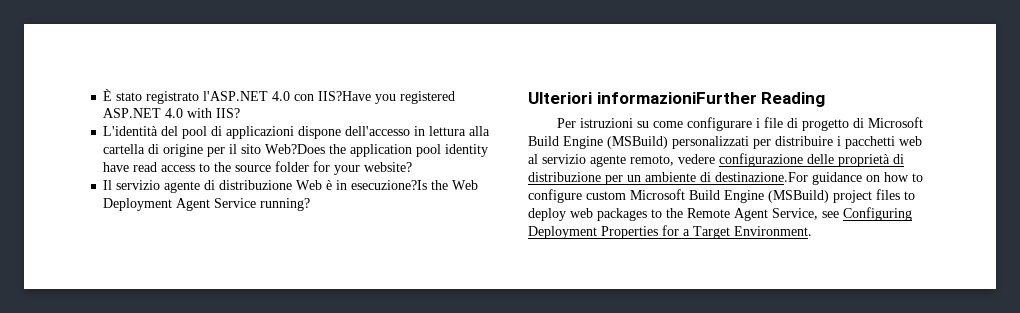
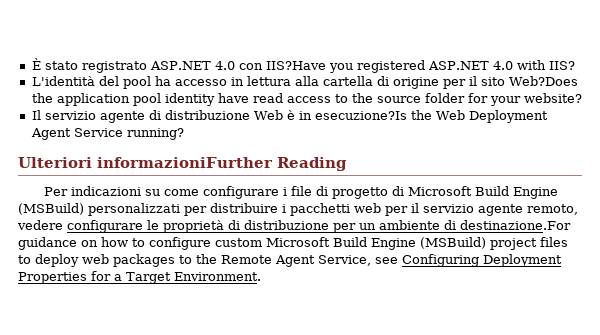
- È stato registrato l'ASP.NET 4.0 con IIS?Have you registered ASP.NET 4.0 with IIS?
+ È stato registrato ASP.NET 4.0 con IIS?Have you registered ASP.NET 4.0 with IIS?
- L'identità del pool di applicazioni dispone dell'accesso in lettura alla cartella di origine per il sito Web?Does the application pool identity have read access to the source folder for your website?
+ L'identità del pool ha accesso in lettura alla cartella di origine per il sito Web?Does the application pool identity have read access to the source folder for your website?
- Per istruzioni su come configurare i file di progetto di Microsoft Build Engine (MSBuild) personalizzati per distribuire i pacchetti web al servizio agente remoto, vedere configurazione delle proprietà di distribuzione per un ambiente di destinazione.For guidance on how to configure custom Microsoft Build Engine (MSBuild) project files to deploy web packages to the Remote Agent Service, see Configuring Deployment Properties for a Target Environment.
+ Per indicazioni su come configurare i file di progetto di Microsoft Build Engine (MSBuild) personalizzati per distribuire i pacchetti web per il servizio agente remoto, vedere configurare le proprietà di distribuzione per un ambiente di destinazione.For guidance on how to configure custom Microsoft Build Engine (MSBuild) project files to deploy web packages to the Remote Agent Service, see Configuring Deployment Properties for a Target Environment.

